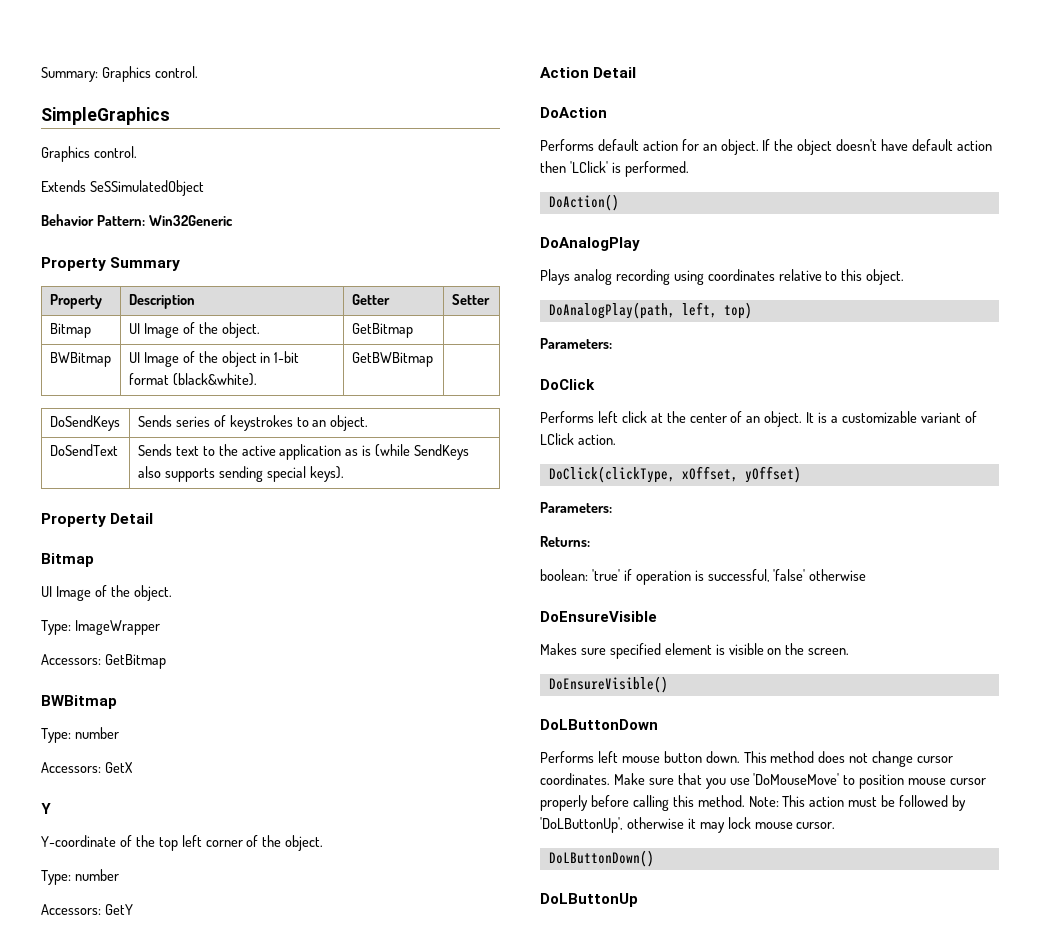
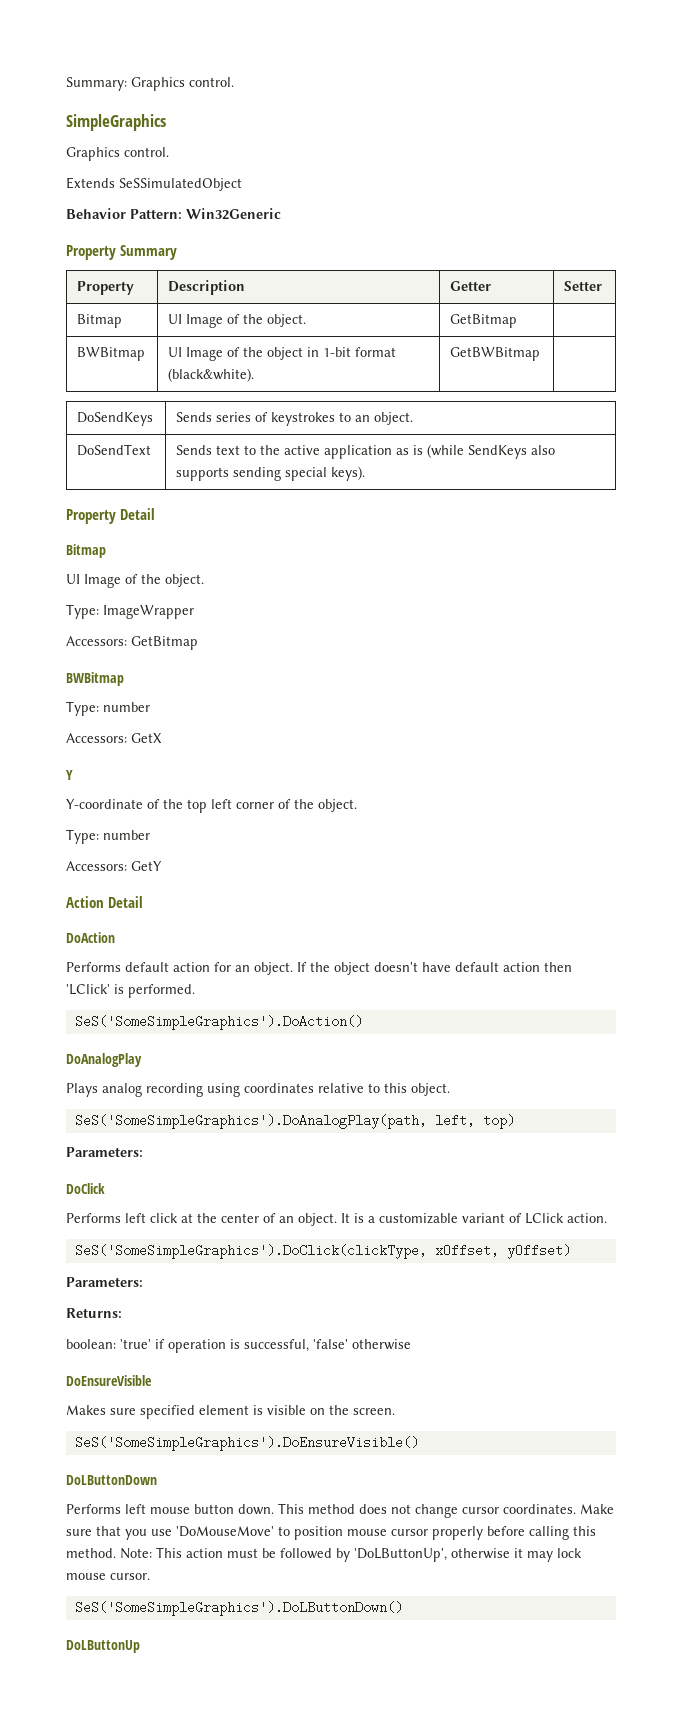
- DoAction()
+ SeS('SomeSimpleGraphics').DoAction()
- DoAnalogPlay(path, left, top)
+ SeS('SomeSimpleGraphics').DoAnalogPlay(path, left, top)
- DoClick(clickType, xOffset, yOffset)
+ SeS('SomeSimpleGraphics').DoClick(clickType, xOffset, yOffset)
- DoEnsureVisible()
+ SeS('SomeSimpleGraphics').DoEnsureVisible()
- DoLButtonDown()
+ SeS('SomeSimpleGraphics').DoLButtonDown()

